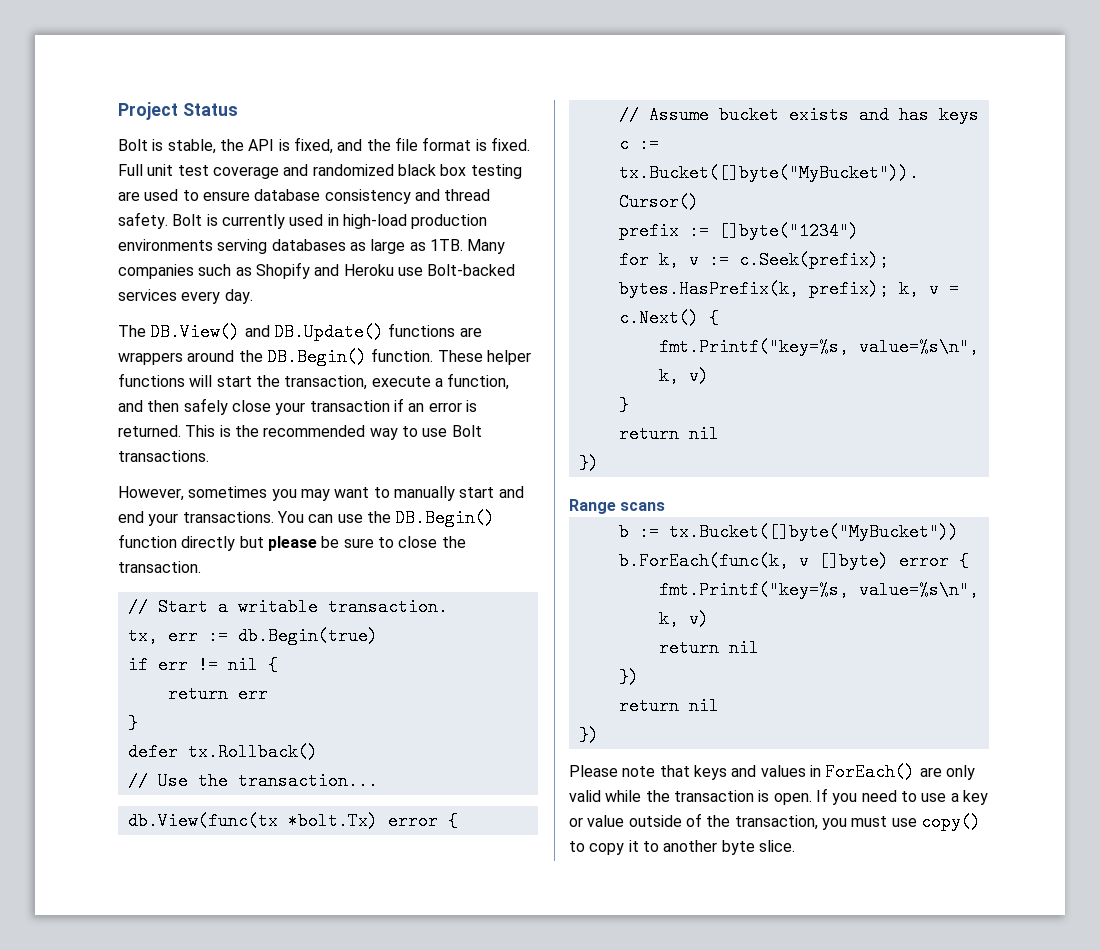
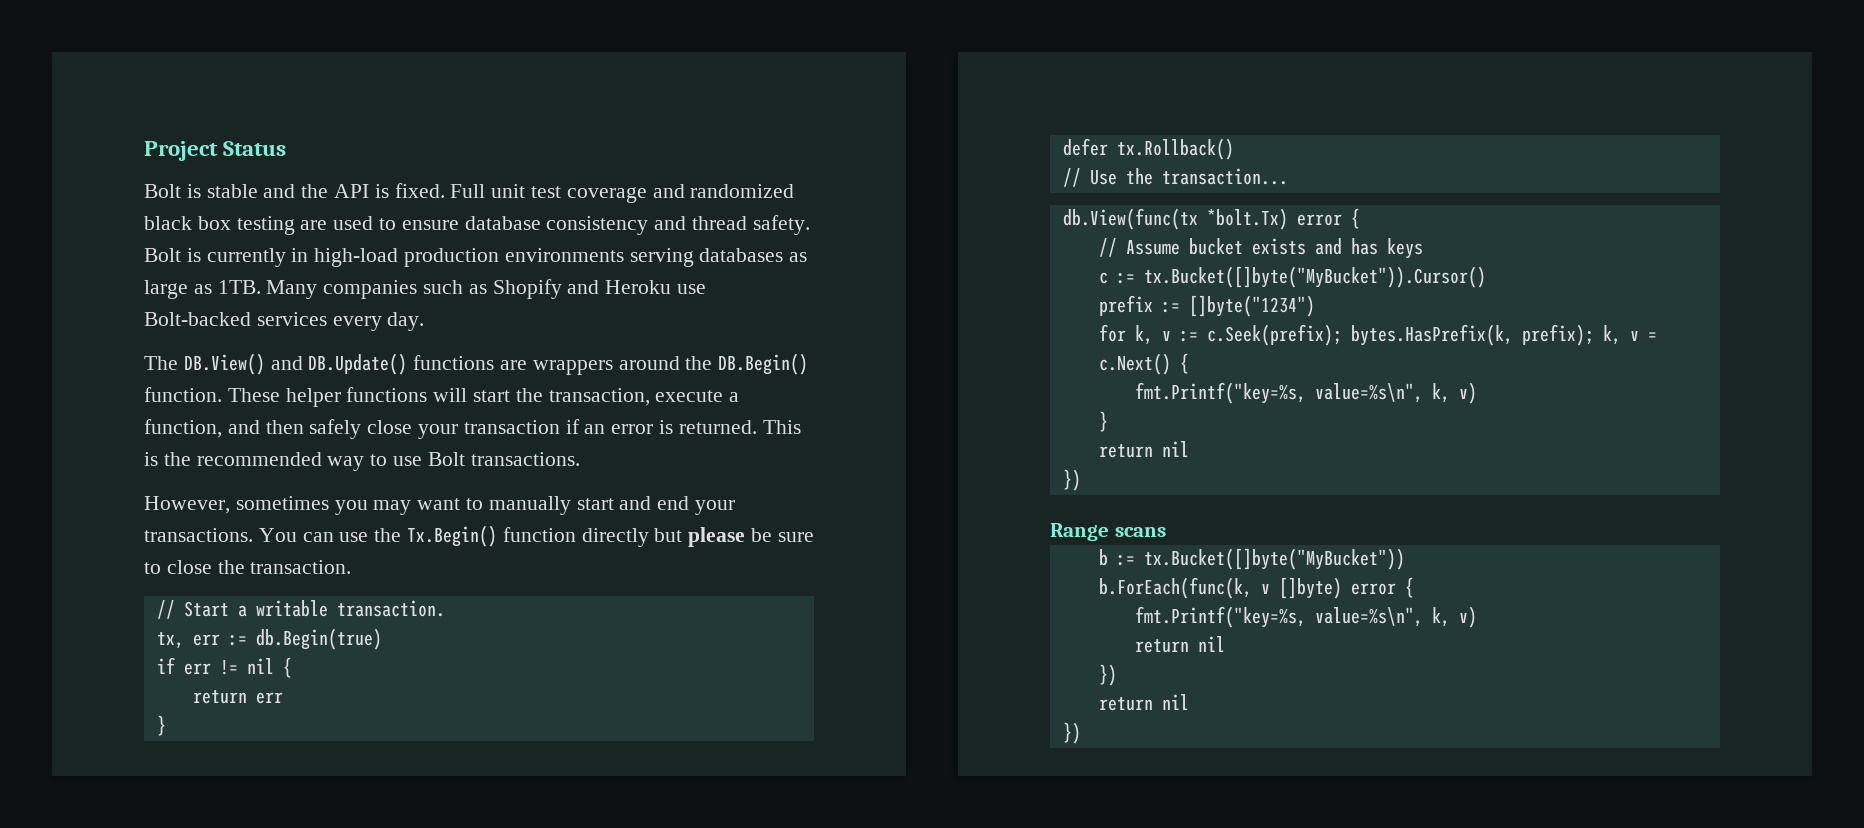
- Bolt is stable, the API is fixed, and the file format is fixed.
+ Bolt is stable and the API is fixed.
- Bolt is currently used in high-load production environments serving databases as large as 1TB.
+ Bolt is currently in high-load production environments serving databases as large as 1TB.
- You can use the DB.Begin() function directly but please be sure to close the transaction.
+ You can use the Tx.Begin() function directly but please be sure to close the transaction.
- Please note that keys and values in ForEach() are only valid while the transaction is open. If you need to use a key or value outside of the transaction, you must use copy() to copy it to another byte slice.

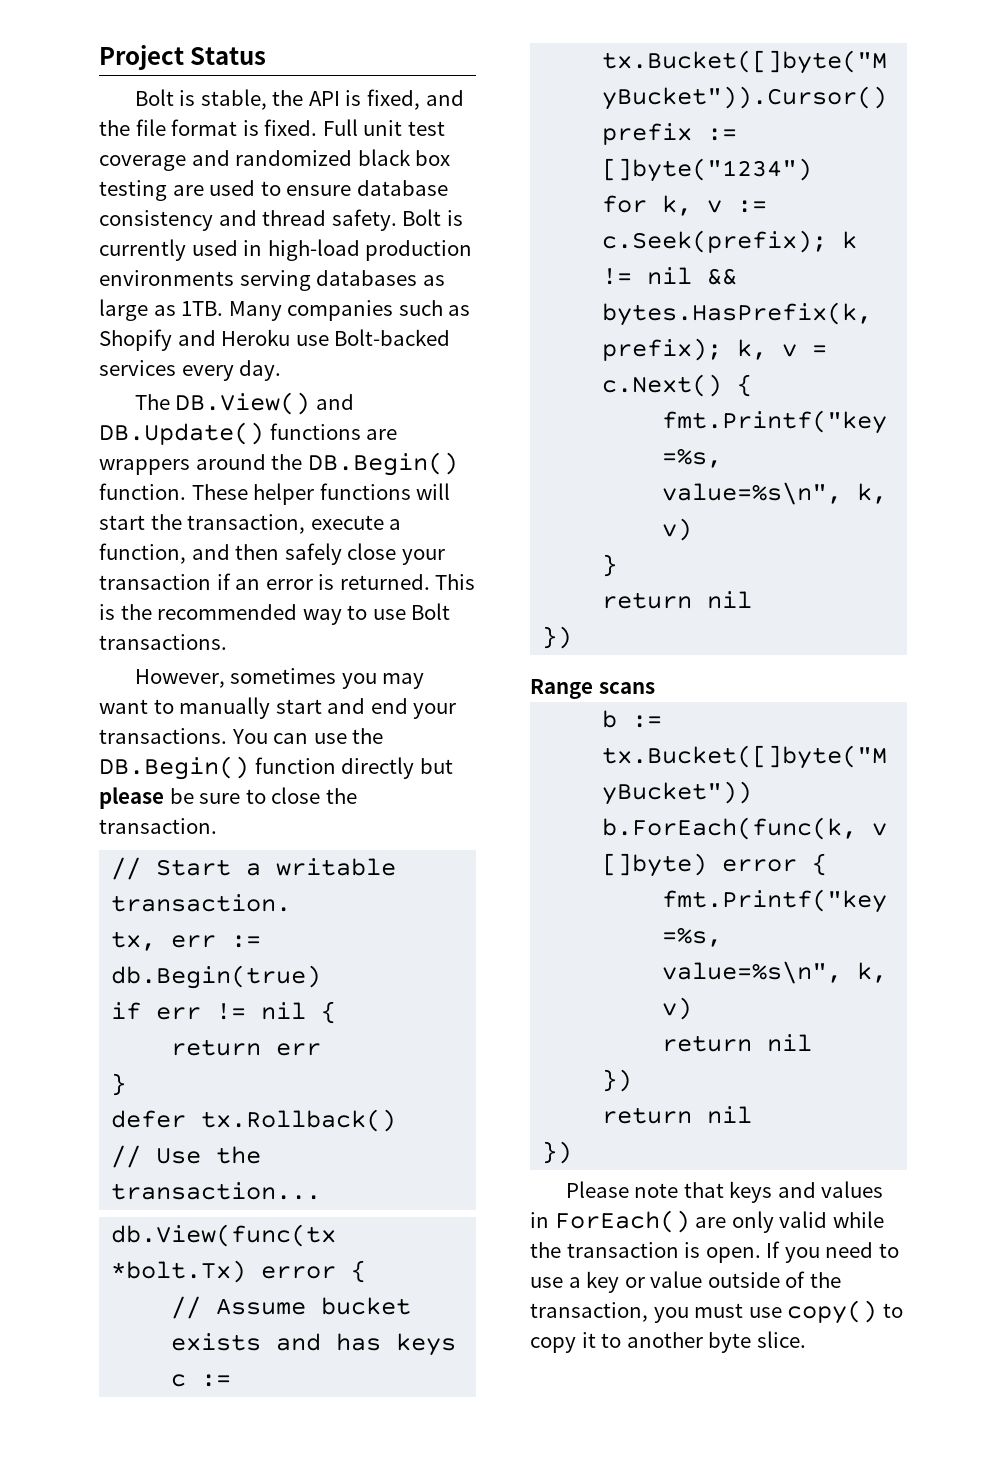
- Bolt is stable and the API is fixed.
+ Bolt is stable, the API is fixed, and the file format is fixed.
- Bolt is currently in high-load production environments serving databases as large as 1TB.
+ Bolt is currently used in high-load production environments serving databases as large as 1TB.
- You can use the Tx.Begin() function directly but please be sure to close the transaction.
+ You can use the DB.Begin() function directly but please be sure to close the transaction.
- for k, v := c.Seek(prefix); bytes.HasPrefix(k, prefix); k, v = c.Next() {
+ for k, v := c.Seek(prefix); k != nil && bytes.HasPrefix(k, prefix); k, v = c.Next() {
+ Please note that keys and values in ForEach() are only valid while the transaction is open. If you need to use a key or value outside of the transaction, you must use copy() to copy it to another byte slice.

